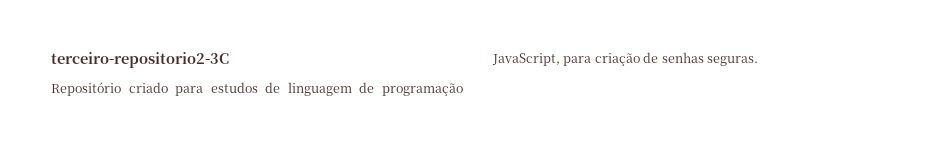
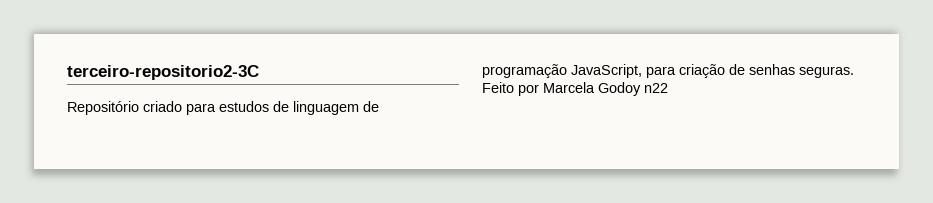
+ Feito por Marcela Godoy n22

